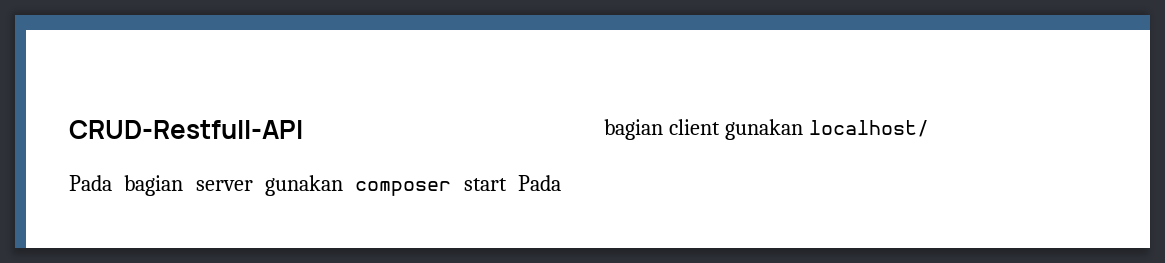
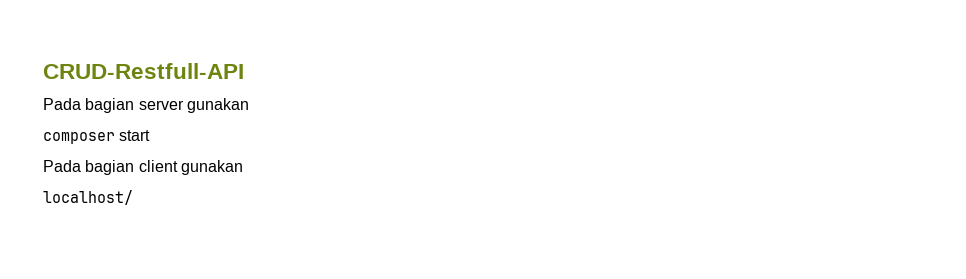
- Pada bagian server gunakan composer start Pada bagian client gunakan localhost/
+ Pada bagian server gunakan
+ composer start
+ Pada bagian client gunakan
+ localhost/

